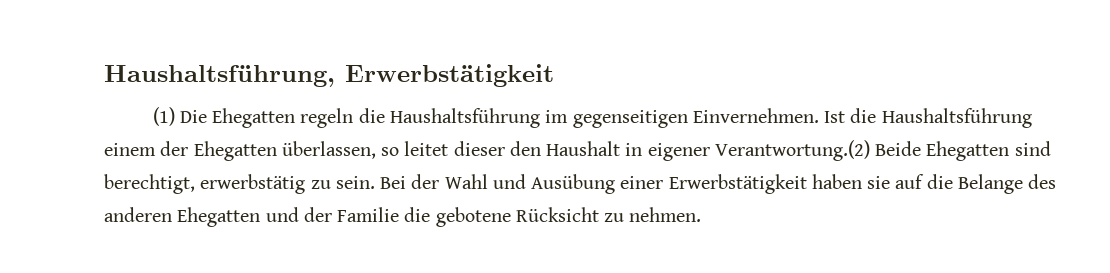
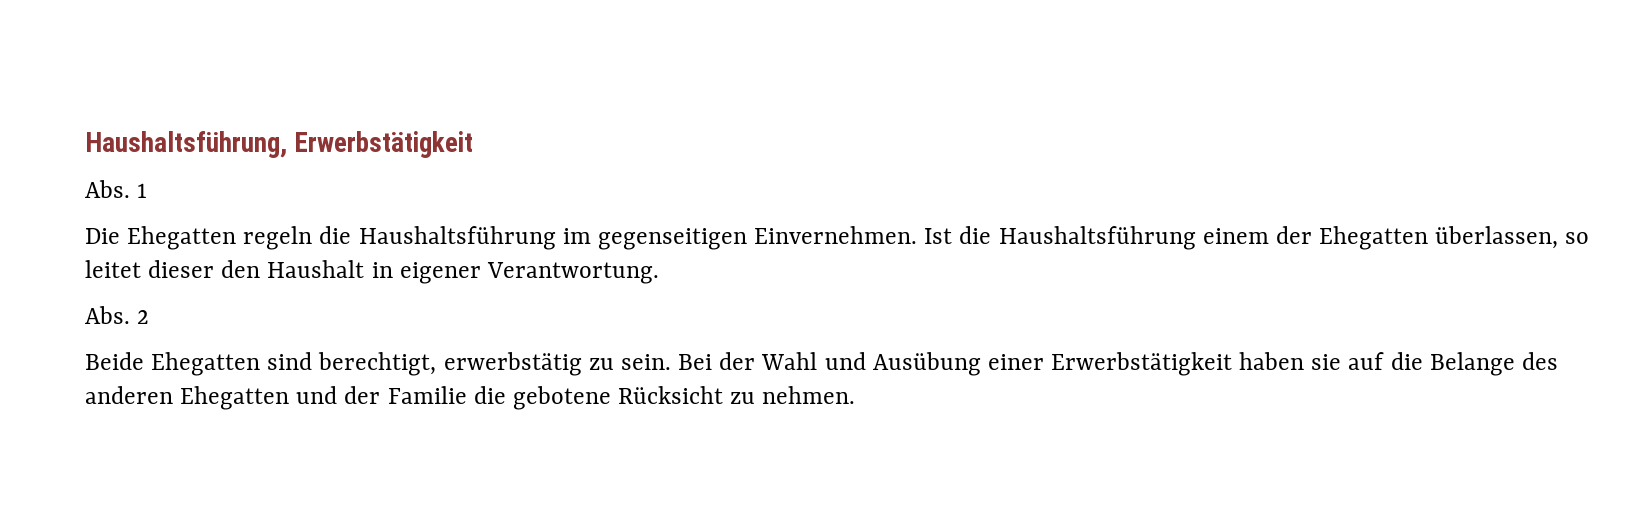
- (1) Die Ehegatten regeln die Haushaltsführung im gegenseitigen Einvernehmen.
+ Abs. 1
+ Die Ehegatten regeln die Haushaltsführung im gegenseitigen Einvernehmen.
- Ist die Haushaltsführung einem der Ehegatten überlassen, so leitet dieser den Haushalt in eigener Verantwortung.(2) Beide Ehegatten sind berechtigt, erwerbstätig zu sein.
+ Ist die Haushaltsführung einem der Ehegatten überlassen, so leitet dieser den Haushalt in eigener Verantwortung.
+ Abs. 2
+ Beide Ehegatten sind berechtigt, erwerbstätig zu sein.

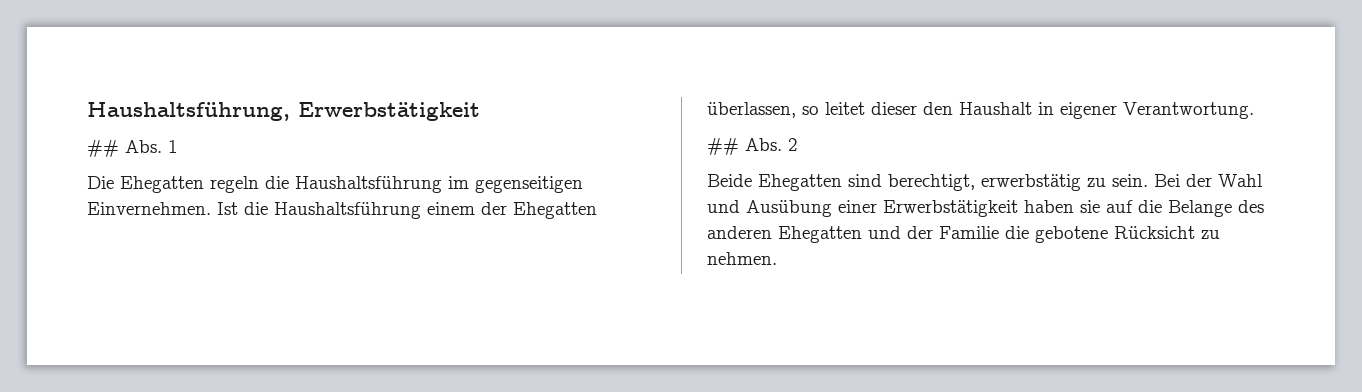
- Abs. 1
+ ## Abs. 1
- Abs. 2
+ ## Abs. 2

